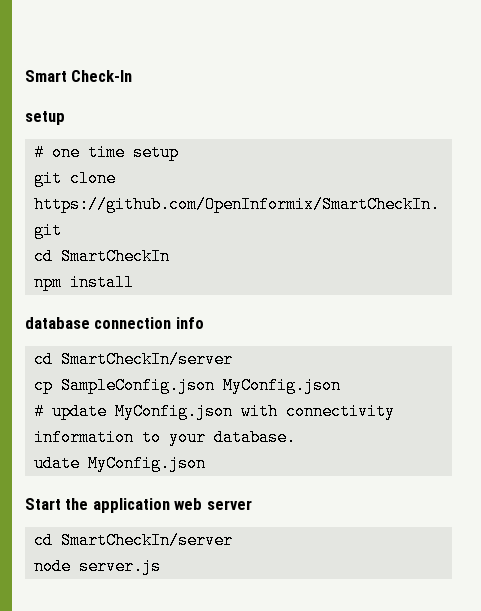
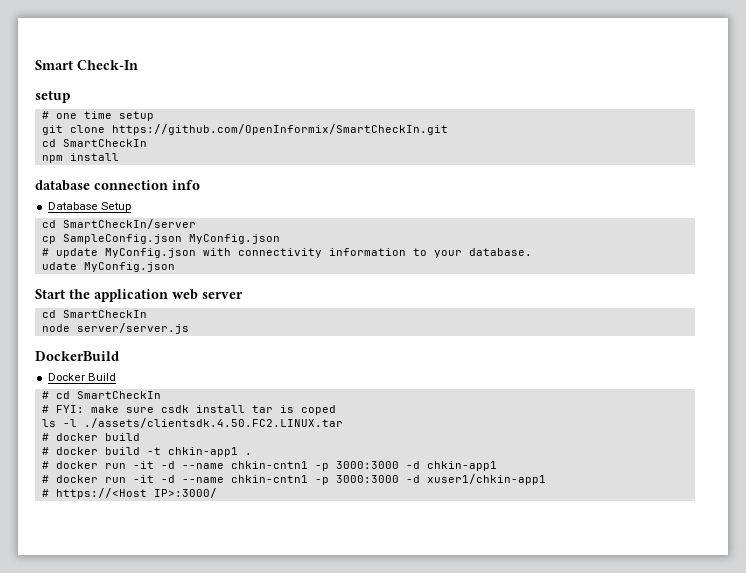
+ Database Setup
  Start the application web server
- cd SmartCheckIn/server
+ cd SmartCheckIn
- node server.js
+ node server/server.js
+ DockerBuild
+ Docker Build
+ # cd SmartCheckIn
+ # FYI: make sure csdk install tar is coped
+ ls -l ./assets/clientsdk.4.50.FC2.LINUX.tar
+ # docker build
+ # docker build -t chkin-app1 .
+ # docker run -it -d --name chkin-cntn1 -p 3000:3000 -d chkin-app1
+ # docker run -it -d --name chkin-cntn1 -p 3000:3000 -d xuser1/chkin-app1
+ # https://<Host IP>:3000/

